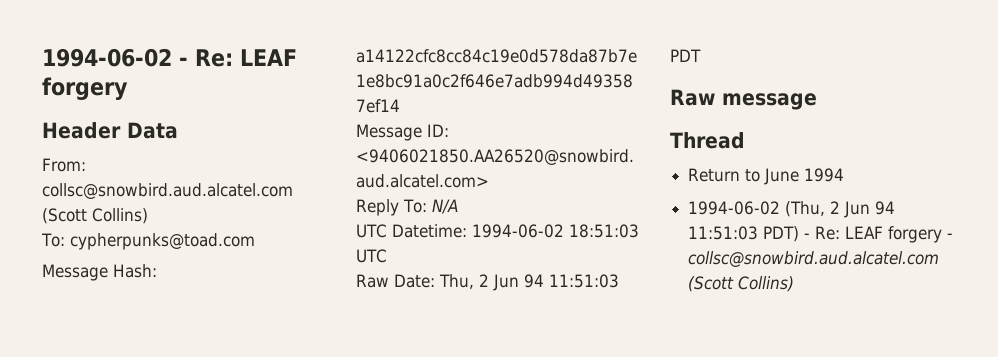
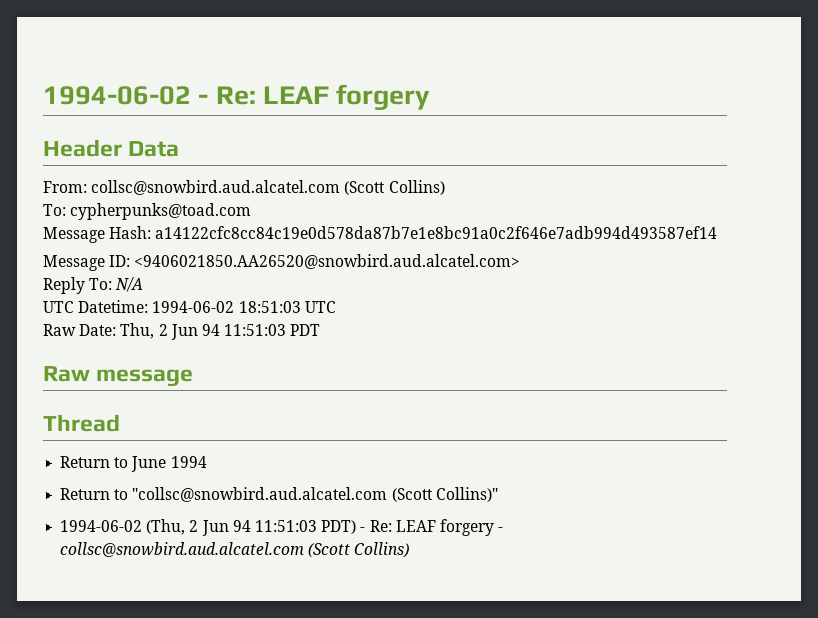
+ Return to "collsc@snowbird.aud.alcatel.com (Scott Collins)"

